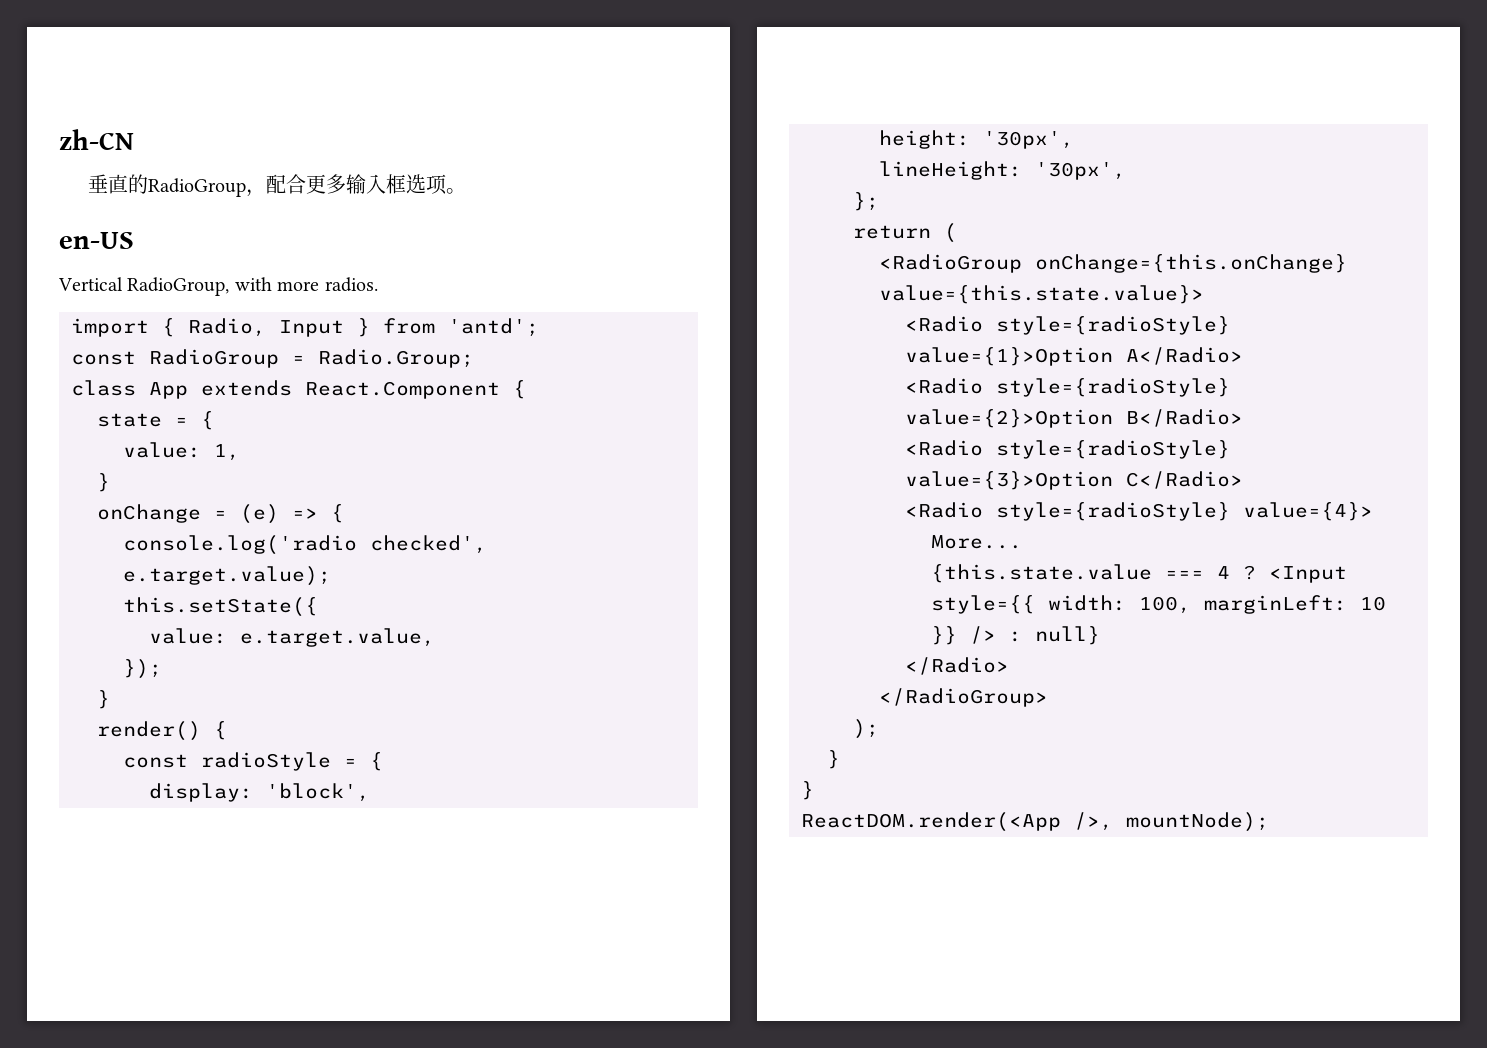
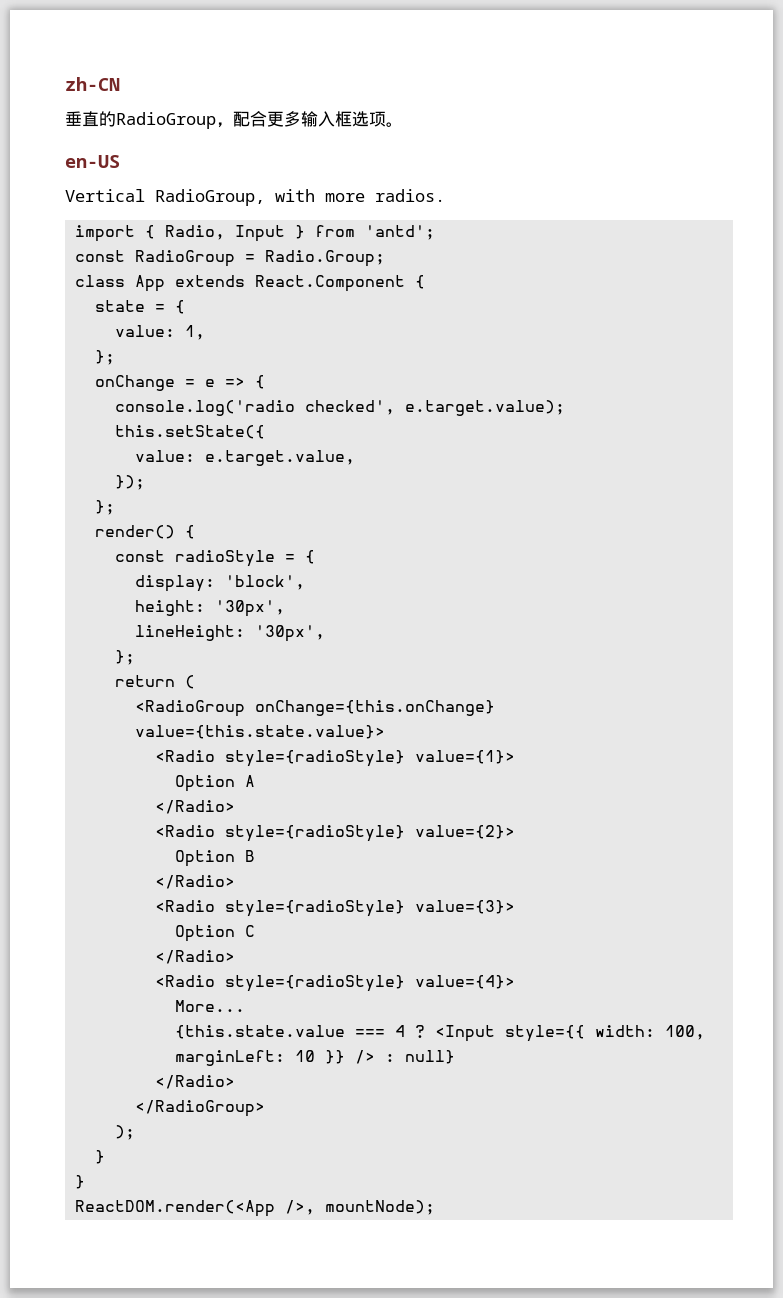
  value: 1,
- }
+ };
- onChange = (e) => {
+ onChange = e => {
  });
- }
+ };
- <Radio style={radioStyle} value={1}>Option A</Radio>
- <Radio style={radioStyle} value={2}>Option B</Radio>
- <Radio style={radioStyle} value={3}>Option C</Radio>
+ <Radio style={radioStyle} value={1}>
+ Option A
+ </Radio>
+ <Radio style={radioStyle} value={2}>
+ Option B
+ </Radio>
+ <Radio style={radioStyle} value={3}>
+ Option C
+ </Radio>

